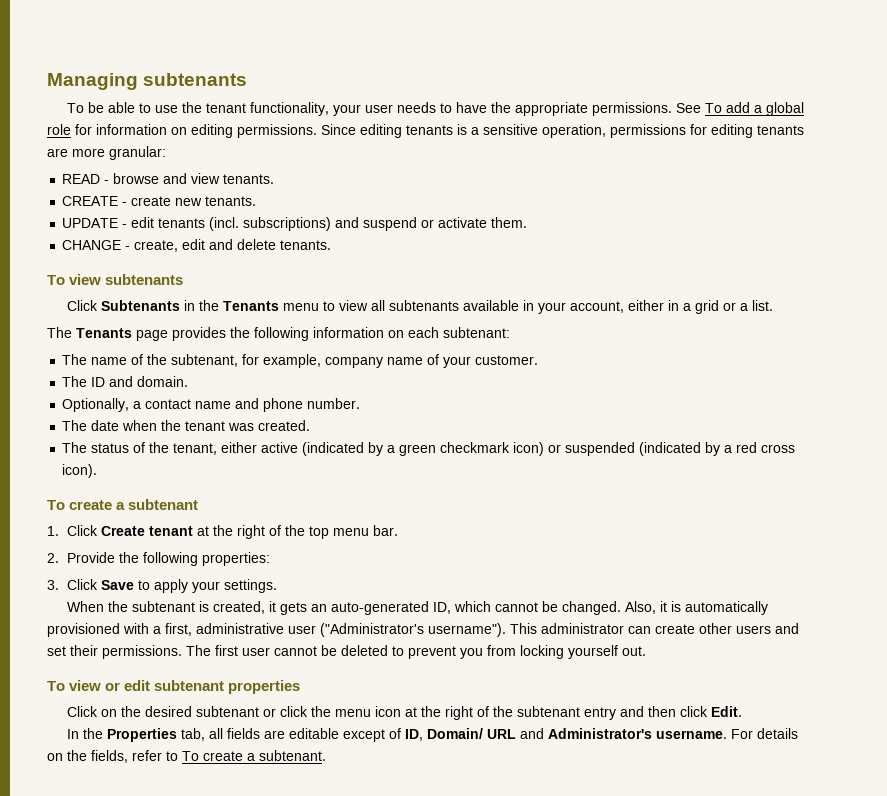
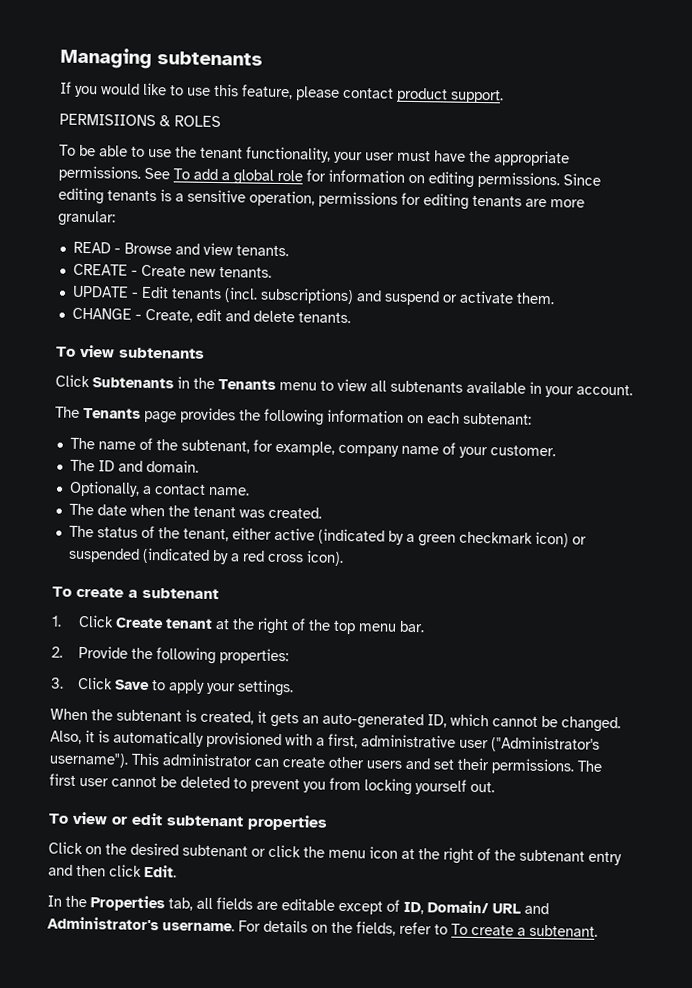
+ If you would like to use this feature, please contact product support.
+ PERMISIIONS & ROLES
- To be able to use the tenant functionality, your user needs to have the appropriate permissions.
+ To be able to use the tenant functionality, your user must have the appropriate permissions.
- READ - browse and view tenants.
+ READ - Browse and view tenants.
- CREATE - create new tenants.
+ CREATE - Create new tenants.
- UPDATE - edit tenants (incl. subscriptions) and suspend or activate them.
+ UPDATE - Edit tenants (incl. subscriptions) and suspend or activate them.
- CHANGE - create, edit and delete tenants.
+ CHANGE - Create, edit and delete tenants.
- Click Subtenants in the Tenants menu to view all subtenants available in your account, either in a grid or a list.
+ Click Subtenants in the Tenants menu to view all subtenants available in your account.
- Optionally, a contact name and phone number.
+ Optionally, a contact name.

